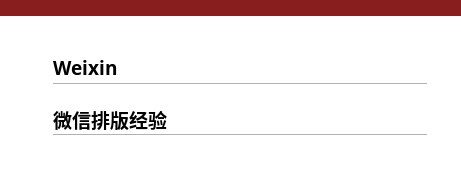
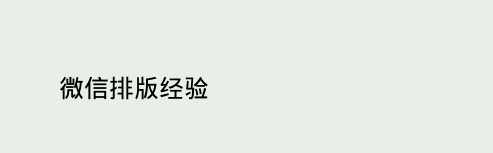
- Weixin

